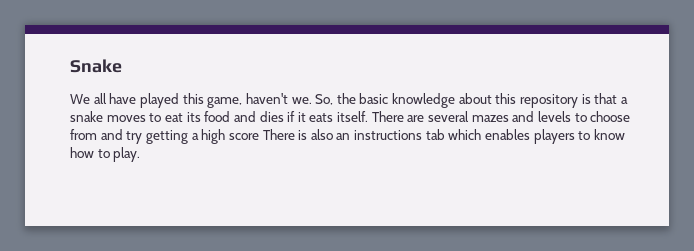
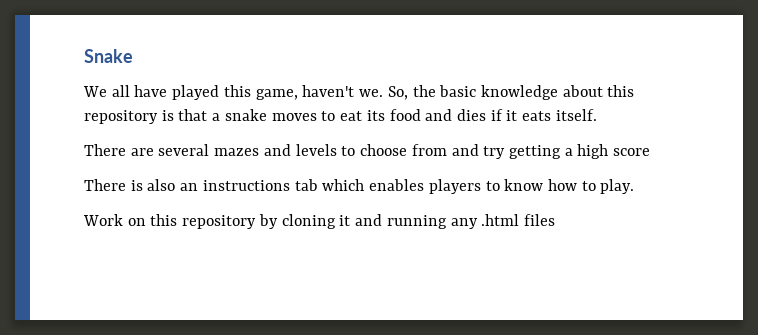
- So, the basic knowledge about this repository is that a snake moves to eat its food and dies if it eats itself. There are several mazes and levels to choose from and try getting a high score There is also an instructions tab which enables players to know how to play.
+ So, the basic knowledge about this repository is that a snake moves to eat its food and dies if it eats itself.
+ There are several mazes and levels to choose from and try getting a high score
+ There is also an instructions tab which enables players to know how to play.
+ Work on this repository by cloning it and running any .html files

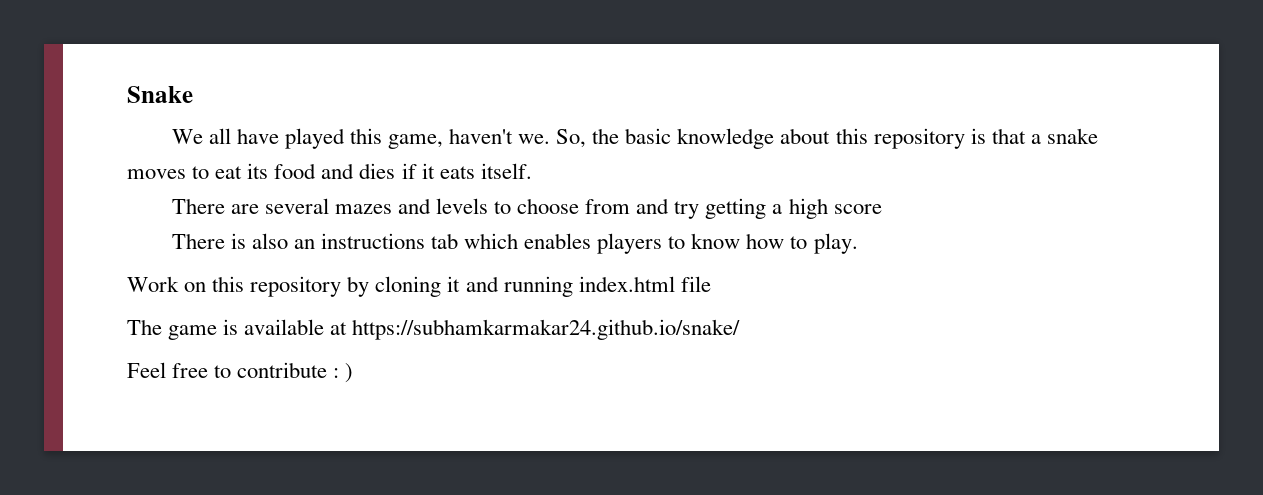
- Work on this repository by cloning it and running any .html files
+ Work on this repository by cloning it and running index.html file
+ The game is available at https://subhamkarmakar24.github.io/snake/
+ Feel free to contribute : )

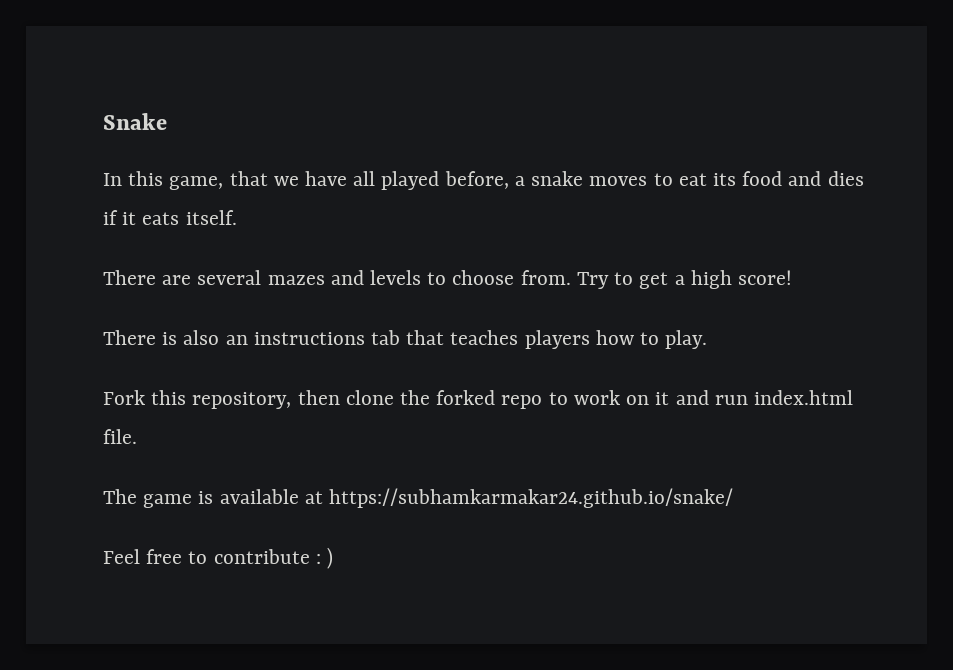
- We all have played this game, haven't we. So, the basic knowledge about this repository is that a snake moves to eat its food and dies if it eats itself.
+ In this game, that we have all played before, a snake moves to eat its food and dies if it eats itself.
- There are several mazes and levels to choose from and try getting a high score
+ There are several mazes and levels to choose from. Try to get a high score!
- There is also an instructions tab which enables players to know how to play.
- Work on this repository by cloning it and running index.html file
+ There is also an instructions tab that teaches players how to play.
+ Fork this repository, then clone the forked repo to work on it and run index.html file.

